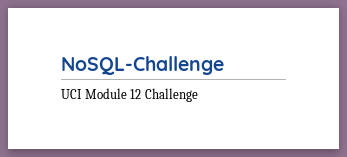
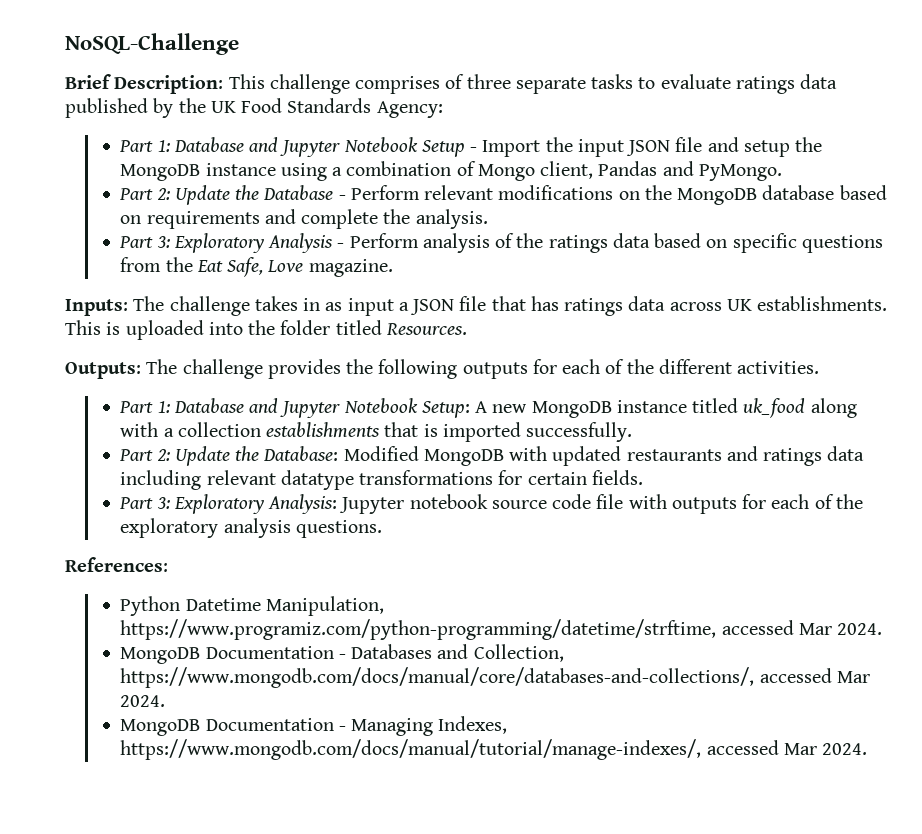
- UCI Module 12 Challenge
+ Brief Description: This challenge comprises of three separate tasks to evaluate ratings data published by the UK Food Standards Agency:
+ Part 1: Database and Jupyter Notebook Setup - Import the input JSON file and setup the MongoDB instance using a combination of Mongo client, Pandas and PyMongo.
+ Part 2: Update the Database - Perform relevant modifications on the MongoDB database based on requirements and complete the analysis.
+ Part 3: Exploratory Analysis - Perform analysis of the ratings data based on specific questions from the Eat Safe, Love magazine.
+ Inputs: The challenge takes in as input a JSON file that has ratings data across UK establishments. This is uploaded into the folder titled Resources.
+ Outputs: The challenge provides the following outputs for each of the different activities.
+ Part 1: Database and Jupyter Notebook Setup: A new MongoDB instance titled uk_food along with a collection establishments that is imported successfully.
+ Part 2: Update the Database: Modified MongoDB with updated restaurants and ratings data including relevant datatype transformations for certain fields.
+ Part 3: Exploratory Analysis: Jupyter notebook source code file with outputs for each of the exploratory analysis questions.
+ References:
+ Python Datetime Manipulation, https://www.programiz.com/python-programming/datetime/strftime, accessed Mar 2024.
+ MongoDB Documentation - Databases and Collection, https://www.mongodb.com/docs/manual/core/databases-and-collections/, accessed Mar 2024.
+ MongoDB Documentation - Managing Indexes, https://www.mongodb.com/docs/manual/tutorial/manage-indexes/, accessed Mar 2024.

